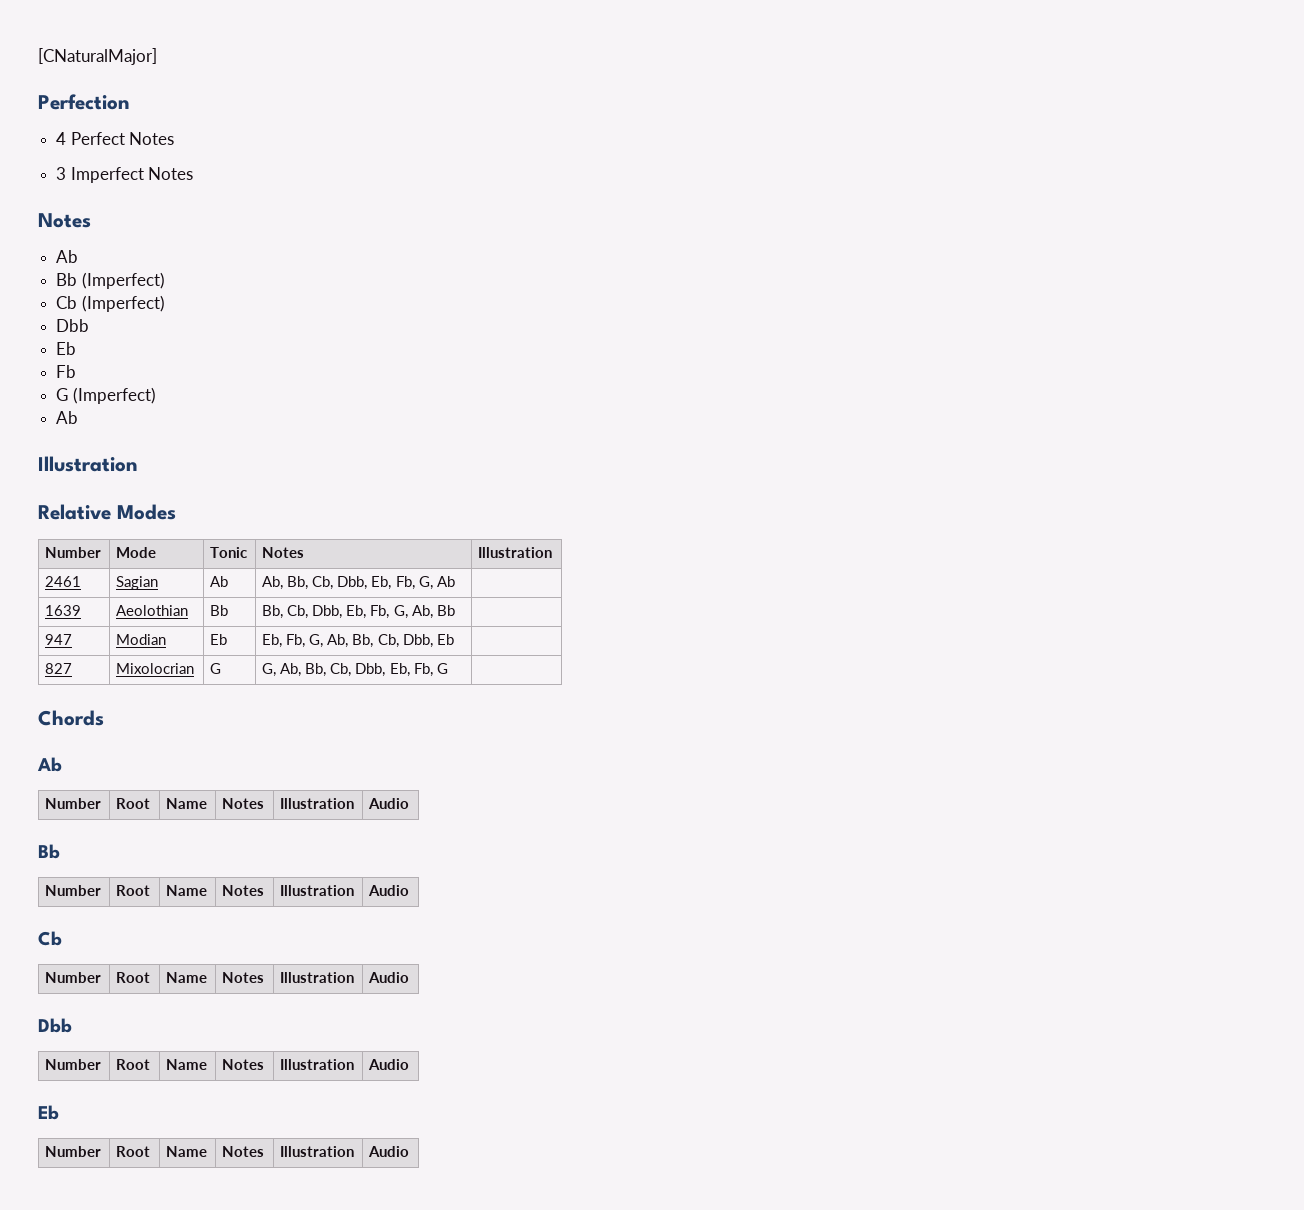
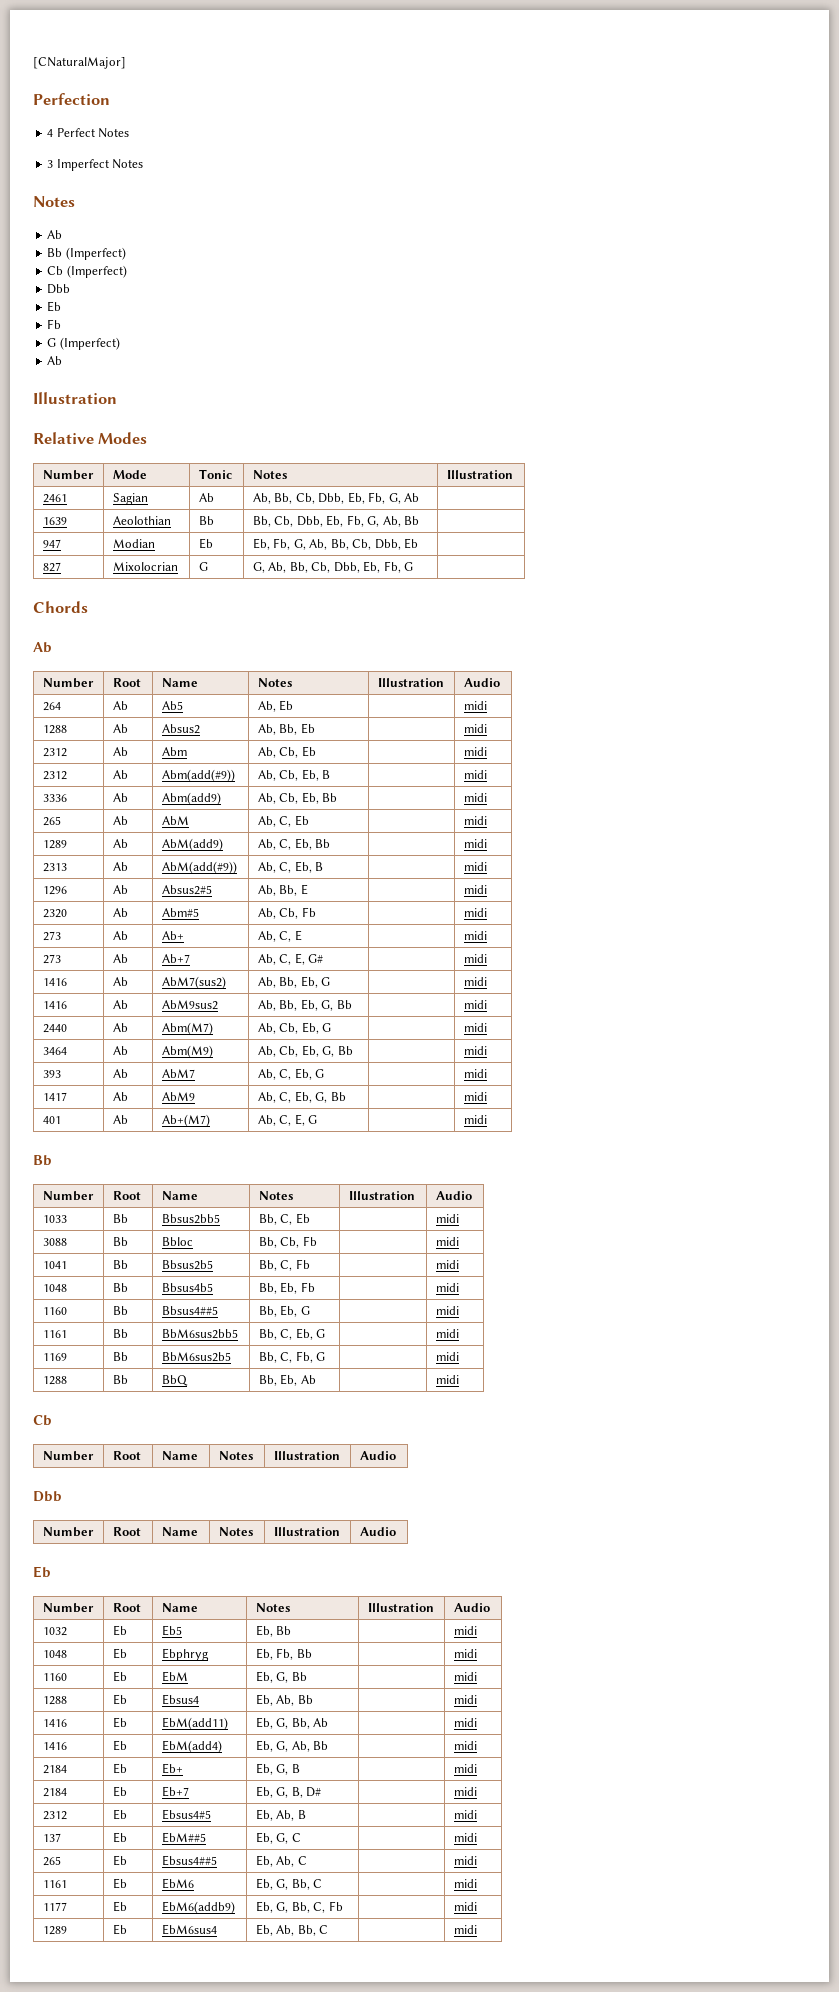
+ 264 | Ab | Ab5 | Ab, Eb | | midi
+ 1288 | Ab | Absus2 | Ab, Bb, Eb | | midi
+ 2312 | Ab | Abm | Ab, Cb, Eb | | midi
+ 2312 | Ab | Abm(add(#9)) | Ab, Cb, Eb, B | | midi
+ 3336 | Ab | Abm(add9) | Ab, Cb, Eb, Bb | | midi
+ 265 | Ab | AbM | Ab, C, Eb | | midi
+ 1289 | Ab | AbM(add9) | Ab, C, Eb, Bb | | midi
+ 2313 | Ab | AbM(add(#9)) | Ab, C, Eb, B | | midi
+ 1296 | Ab | Absus2#5 | Ab, Bb, E | | midi
+ 2320 | Ab | Abm#5 | Ab, Cb, Fb | | midi
+ 273 | Ab | Ab+ | Ab, C, E | | midi
+ 273 | Ab | Ab+7 | Ab, C, E, G# | | midi
+ 1416 | Ab | AbM7(sus2) | Ab, Bb, Eb, G | | midi
+ 1416 | Ab | AbM9sus2 | Ab, Bb, Eb, G, Bb | | midi
+ 2440 | Ab | Abm(M7) | Ab, Cb, Eb, G | | midi
+ 3464 | Ab | Abm(M9) | Ab, Cb, Eb, G, Bb | | midi
+ 393 | Ab | AbM7 | Ab, C, Eb, G | | midi
+ 1417 | Ab | AbM9 | Ab, C, Eb, G, Bb | | midi
+ 401 | Ab | Ab+(M7) | Ab, C, E, G | | midi
+ 1033 | Bb | Bbsus2bb5 | Bb, C, Eb | | midi
+ 3088 | Bb | Bbloc | Bb, Cb, Fb | | midi
+ 1041 | Bb | Bbsus2b5 | Bb, C, Fb | | midi
+ 1048 | Bb | Bbsus4b5 | Bb, Eb, Fb | | midi
+ 1160 | Bb | Bbsus4##5 | Bb, Eb, G | | midi
+ 1161 | Bb | BbM6sus2bb5 | Bb, C, Eb, G | | midi
+ 1169 | Bb | BbM6sus2b5 | Bb, C, Fb, G | | midi
+ 1288 | Bb | BbQ | Bb, Eb, Ab | | midi
+ 1032 | Eb | Eb5 | Eb, Bb | | midi
+ 1048 | Eb | Ebphryg | Eb, Fb, Bb | | midi
+ 1160 | Eb | EbM | Eb, G, Bb | | midi
+ 1288 | Eb | Ebsus4 | Eb, Ab, Bb | | midi
+ 1416 | Eb | EbM(add11) | Eb, G, Bb, Ab | | midi
+ 1416 | Eb | EbM(add4) | Eb, G, Ab, Bb | | midi
+ 2184 | Eb | Eb+ | Eb, G, B | | midi
+ 2184 | Eb | Eb+7 | Eb, G, B, D# | | midi
+ 2312 | Eb | Ebsus4#5 | Eb, Ab, B | | midi
+ 137 | Eb | EbM##5 | Eb, G, C | | midi
+ 265 | Eb | Ebsus4##5 | Eb, Ab, C | | midi
+ 1161 | Eb | EbM6 | Eb, G, Bb, C | | midi
+ 1177 | Eb | EbM6(addb9) | Eb, G, Bb, C, Fb | | midi
+ 1289 | Eb | EbM6sus4 | Eb, Ab, Bb, C | | midi

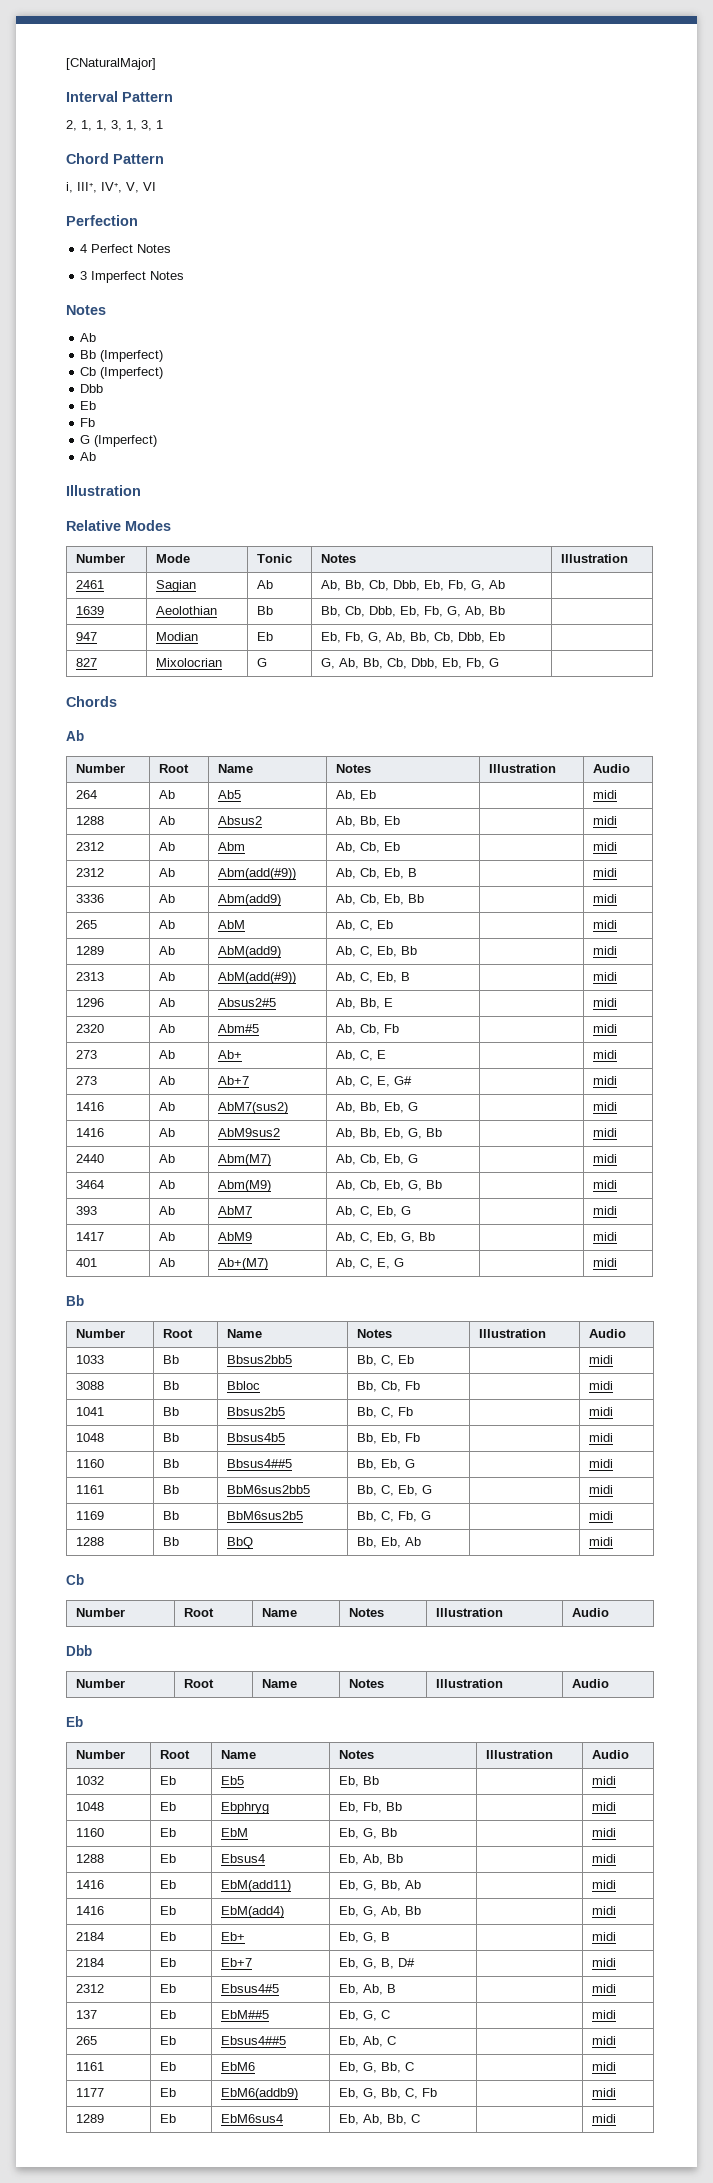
+ Interval Pattern
+ 2, 1, 1, 3, 1, 3, 1
+ Chord Pattern
+ i, III⁺, IV⁺, V, VI

